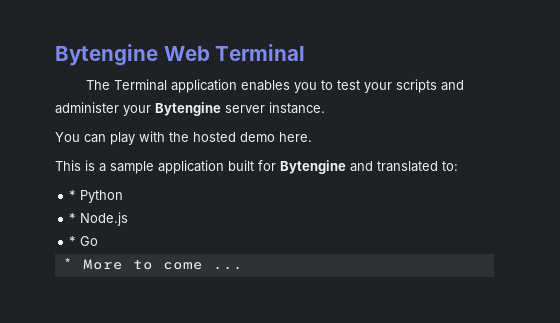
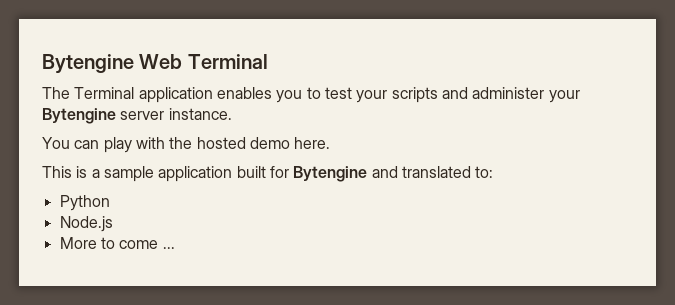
- * Python
+ Python
- * Node.js
+ Node.js
- * Go
- * More to come ...
+ More to come ...

